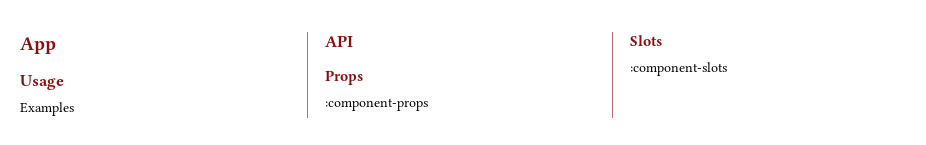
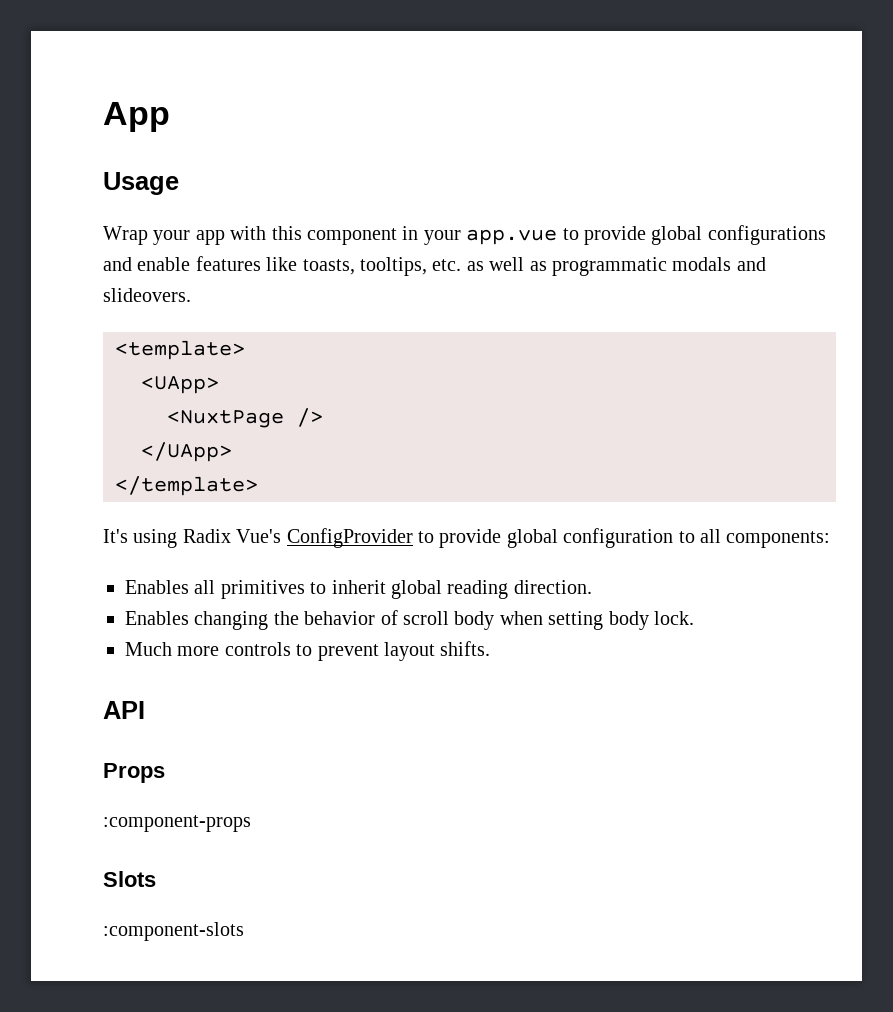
- Examples
+ Wrap your app with this component in your app.vue to provide global configurations and enable features like toasts, tooltips, etc. as well as programmatic modals and slideovers.
+ <template>
+ <UApp>
+ <NuxtPage />
+ </UApp>
+ </template>
+ It's using Radix Vue's ConfigProvider to provide global configuration to all components:
+ Enables all primitives to inherit global reading direction.
+ Enables changing the behavior of scroll body when setting body lock.
+ Much more controls to prevent layout shifts.

